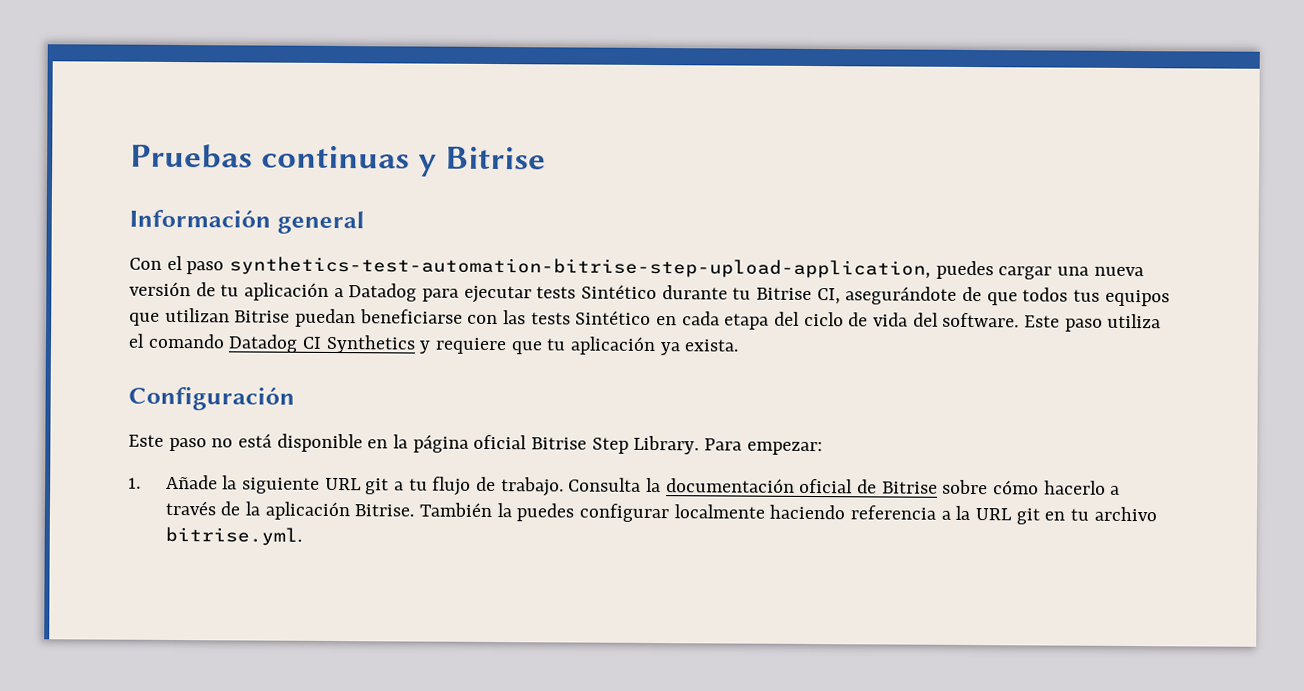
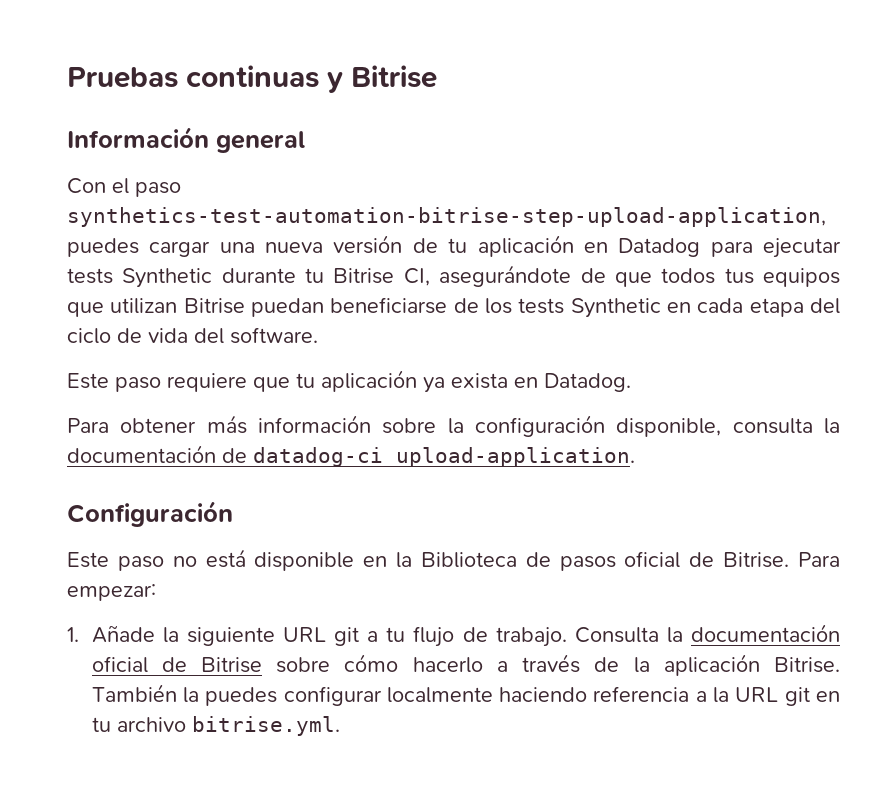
- Con el paso synthetics-test-automation-bitrise-step-upload-application, puedes cargar una nueva versión de tu aplicación a Datadog para ejecutar tests Sintético durante tu Bitrise CI, asegurándote de que todos tus equipos que utilizan Bitrise puedan beneficiarse con las tests Sintético en cada etapa del ciclo de vida del software. Este paso utiliza el comando Datadog CI Synthetics y requiere que tu aplicación ya exista.
+ Con el paso synthetics-test-automation-bitrise-step-upload-application, puedes cargar una nueva versión de tu aplicación en Datadog para ejecutar tests Synthetic durante tu Bitrise CI, asegurándote de que todos tus equipos que utilizan Bitrise puedan beneficiarse de los tests Synthetic en cada etapa del ciclo de vida del software.
+ Este paso requiere que tu aplicación ya exista en Datadog.
+ Para obtener más información sobre la configuración disponible, consulta la documentación de datadog-ci upload-application.
- Este paso no está disponible en la página oficial Bitrise Step Library.
+ Este paso no está disponible en la Biblioteca de pasos oficial de Bitrise.

